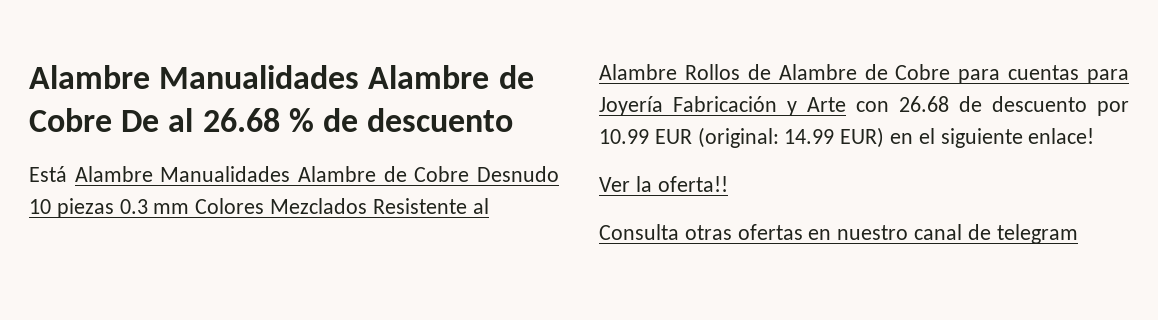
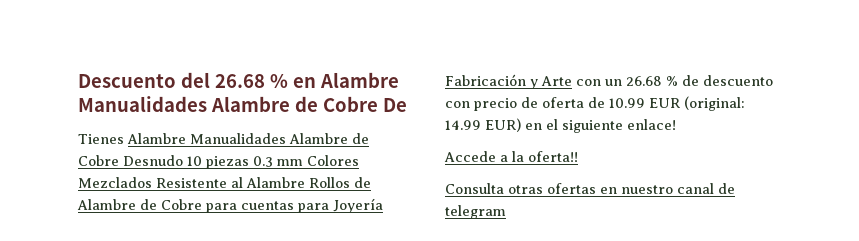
- Alambre Manualidades Alambre de Cobre De al 26.68 % de descuento
- Está Alambre Manualidades Alambre de Cobre Desnudo 10 piezas 0.3 mm Colores Mezclados Resistente al Alambre Rollos de Alambre de Cobre para cuentas para Joyería Fabricación y Arte con 26.68 de descuento por 10.99 EUR (original: 14.99 EUR) en el siguiente enlace!
+ Descuento del 26.68 % en Alambre Manualidades Alambre de Cobre De
+ Tienes Alambre Manualidades Alambre de Cobre Desnudo 10 piezas 0.3 mm Colores Mezclados Resistente al Alambre Rollos de Alambre de Cobre para cuentas para Joyería Fabricación y Arte con un 26.68 % de descuento con precio de oferta de 10.99 EUR (original: 14.99 EUR) en el siguiente enlace!
- Ver la oferta!!
+ Accede a la oferta!!

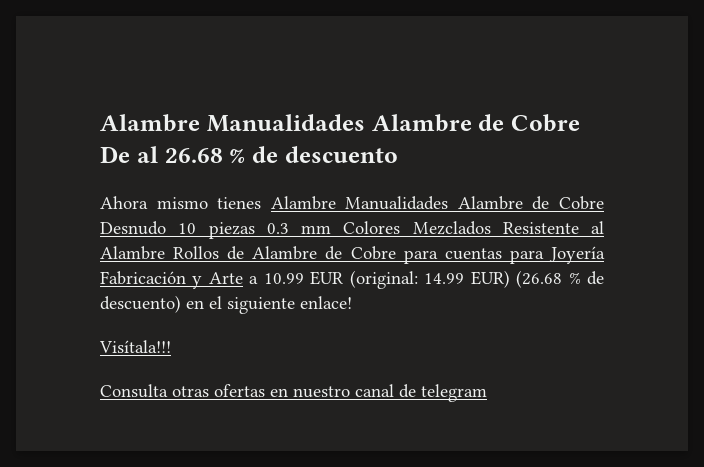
- Descuento del 26.68 % en Alambre Manualidades Alambre de Cobre De
- Tienes Alambre Manualidades Alambre de Cobre Desnudo 10 piezas 0.3 mm Colores Mezclados Resistente al Alambre Rollos de Alambre de Cobre para cuentas para Joyería Fabricación y Arte con un 26.68 % de descuento con precio de oferta de 10.99 EUR (original: 14.99 EUR) en el siguiente enlace!
+ Alambre Manualidades Alambre de Cobre De al 26.68 % de descuento
+ Ahora mismo tienes Alambre Manualidades Alambre de Cobre Desnudo 10 piezas 0.3 mm Colores Mezclados Resistente al Alambre Rollos de Alambre de Cobre para cuentas para Joyería Fabricación y Arte a 10.99 EUR (original: 14.99 EUR) (26.68 % de descuento) en el siguiente enlace!
- Accede a la oferta!!
+ Visítala!!!

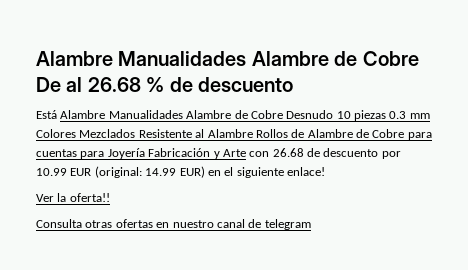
- Ahora mismo tienes Alambre Manualidades Alambre de Cobre Desnudo 10 piezas 0.3 mm Colores Mezclados Resistente al Alambre Rollos de Alambre de Cobre para cuentas para Joyería Fabricación y Arte a 10.99 EUR (original: 14.99 EUR) (26.68 % de descuento) en el siguiente enlace!
+ Está Alambre Manualidades Alambre de Cobre Desnudo 10 piezas 0.3 mm Colores Mezclados Resistente al Alambre Rollos de Alambre de Cobre para cuentas para Joyería Fabricación y Arte con 26.68 de descuento por 10.99 EUR (original: 14.99 EUR) en el siguiente enlace!
- Visítala!!!
+ Ver la oferta!!

